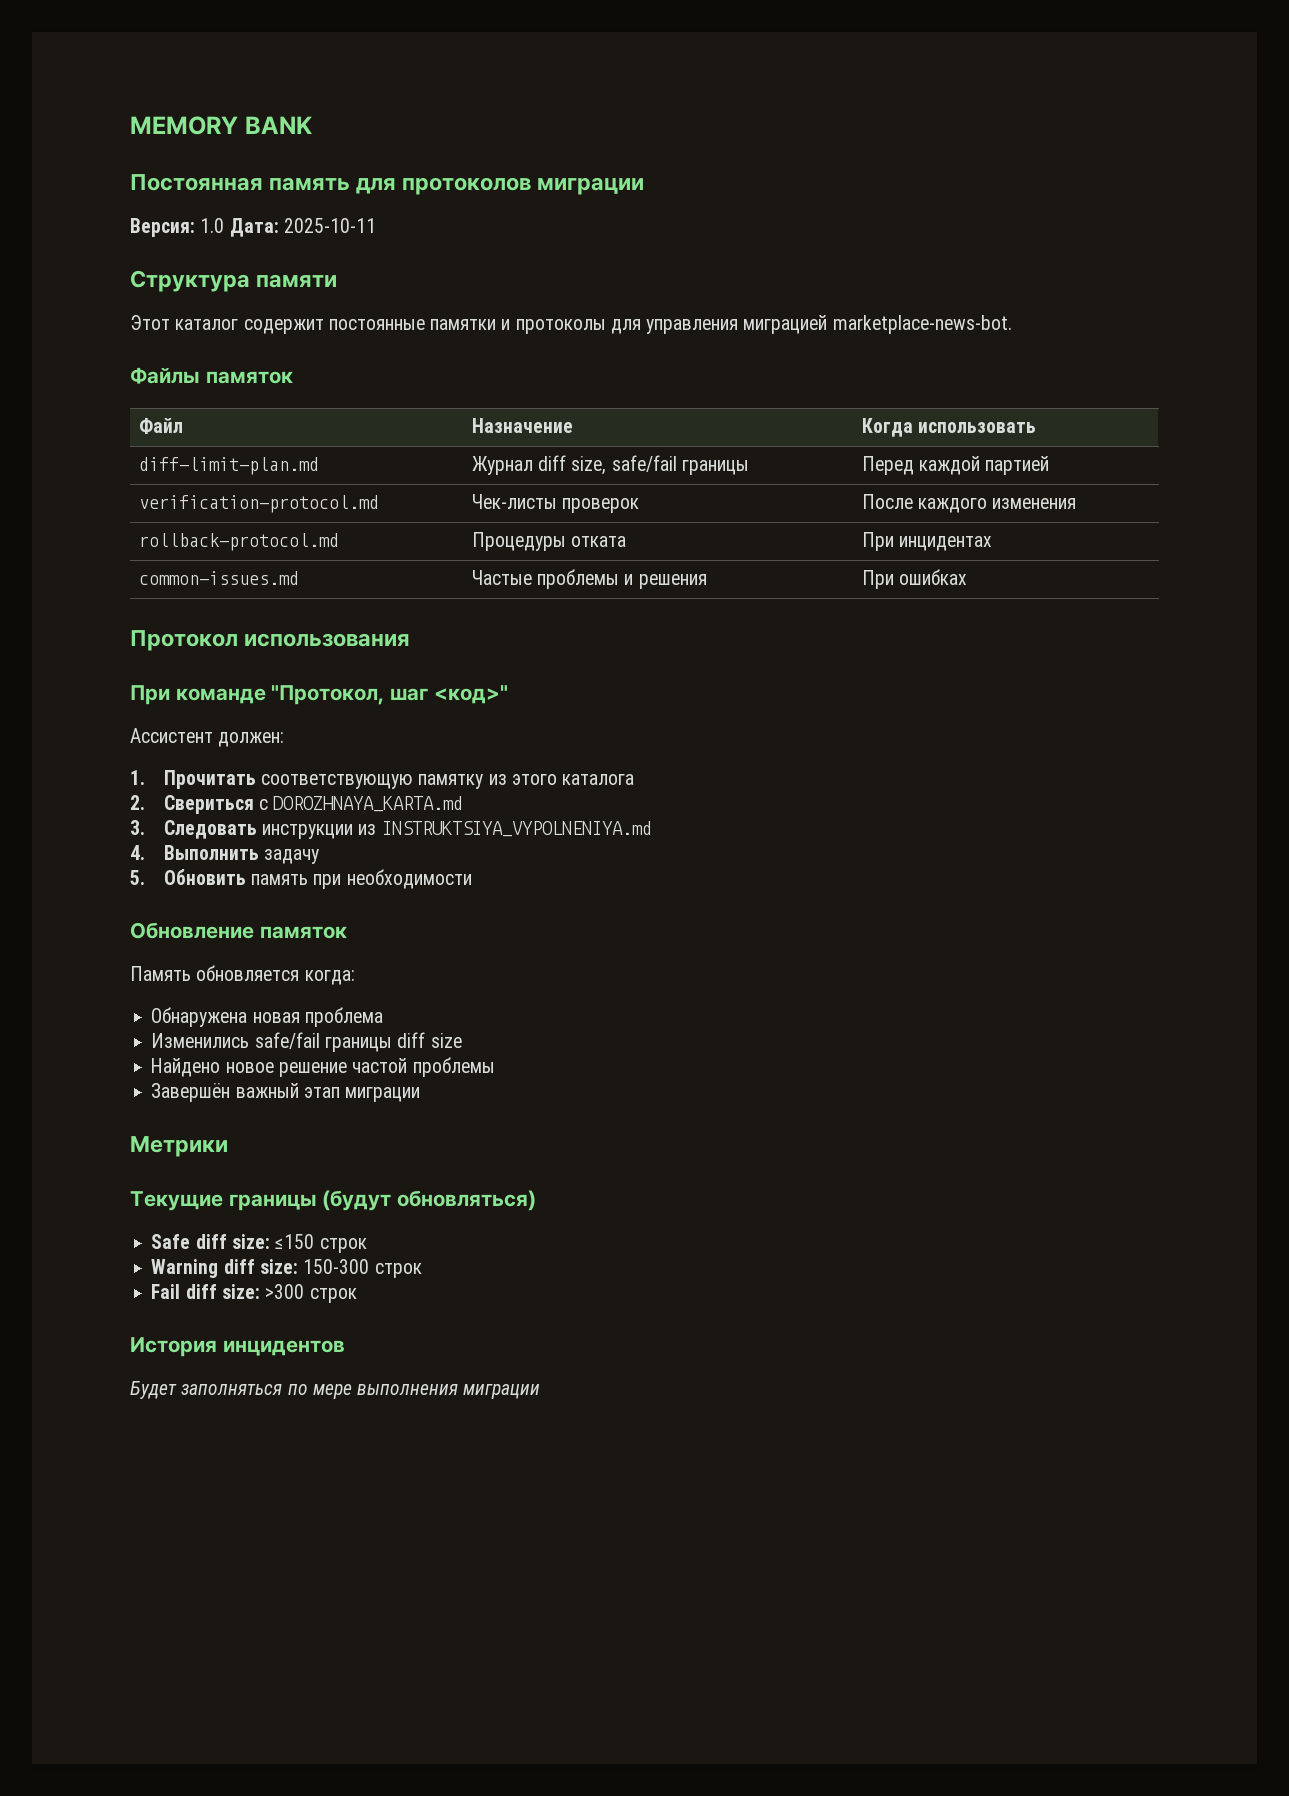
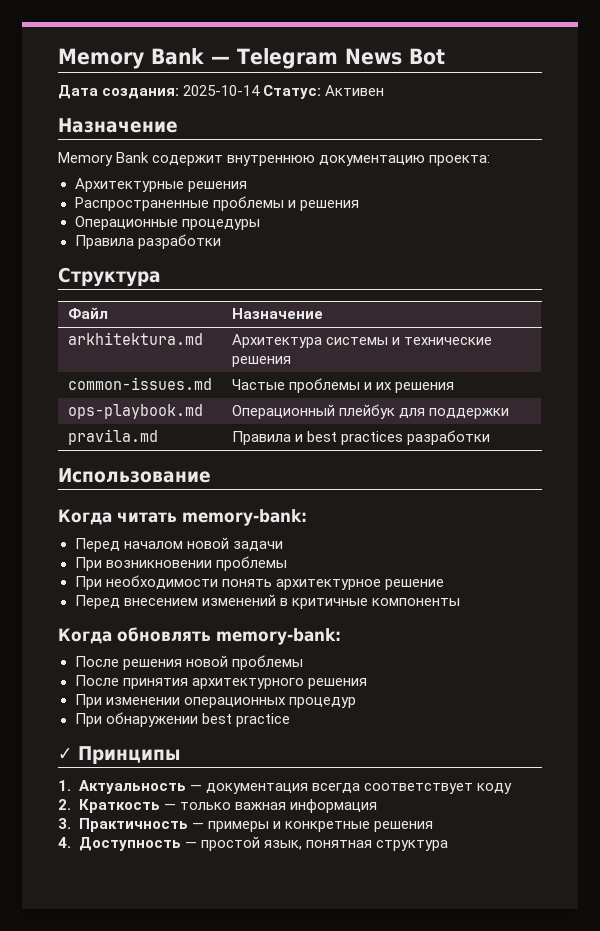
- MEMORY BANK
- Постоянная память для протоколов миграции
- Версия: 1.0 Дата: 2025-10-11
- Структура памяти
- Этот каталог содержит постоянные памятки и протоколы для управления миграцией marketplace-news-bot.
- Файлы памяток
- Файл | Назначение | Когда использовать
- diff-limit-plan.md | Журнал diff size, safe/fail границы | Перед каждой партией
- verification-protocol.md | Чек-листы проверок | После каждого изменения
- rollback-protocol.md | Процедуры отката | При инцидентах
+ Memory Bank — Telegram News Bot
+ Дата создания: 2025-10-14 Статус: Активен
+ Назначение
+ Memory Bank содержит внутреннюю документацию проекта:
+ Архитектурные решения
+ Распространенные проблемы и решения
+ Операционные процедуры
+ Правила разработки
+ Структура
+ Файл | Назначение
+ arkhitektura.md | Архитектура системы и технические решения
- common-issues.md | Частые проблемы и решения | При ошибках
- Протокол использования
- При команде "Протокол, шаг <код>"
- Ассистент должен:
- 1. Прочитать соответствующую памятку из этого каталога
- 2. Свериться с DOROZHNAYA_KARTA.md
- 3. Следовать инструкции из INSTRUKTSIYA_VYPOLNENIYA.md
- 4. Выполнить задачу
- 5. Обновить память при необходимости
- Обновление памяток
- Память обновляется когда:
- Обнаружена новая проблема
- Изменились safe/fail границы diff size
- Найдено новое решение частой проблемы
- Завершён важный этап миграции
- Метрики
- Текущие границы (будут обновляться)
- Safe diff size: ≤150 строк
- Warning diff size: 150-300 строк
- Fail diff size: >300 строк
- История инцидентов
- Будет заполняться по мере выполнения миграции
+ common-issues.md | Частые проблемы и их решения
+ ops-playbook.md | Операционный плейбук для поддержки
+ pravila.md | Правила и best practices разработки
+ Использование
+ Когда читать memory-bank:
+ Перед началом новой задачи
+ При возникновении проблемы
+ При необходимости понять архитектурное решение
+ Перед внесением изменений в критичные компоненты
+ Когда обновлять memory-bank:
+ После решения новой проблемы
+ После принятия архитектурного решения
+ При изменении операционных процедур
+ При обнаружении best practice
+ ✓ Принципы
+ 1. Актуальность — документация всегда соответствует коду
+ 2. Краткость — только важная информация
+ 3. Практичность — примеры и конкретные решения
+ 4. Доступность — простой язык, понятная структура

